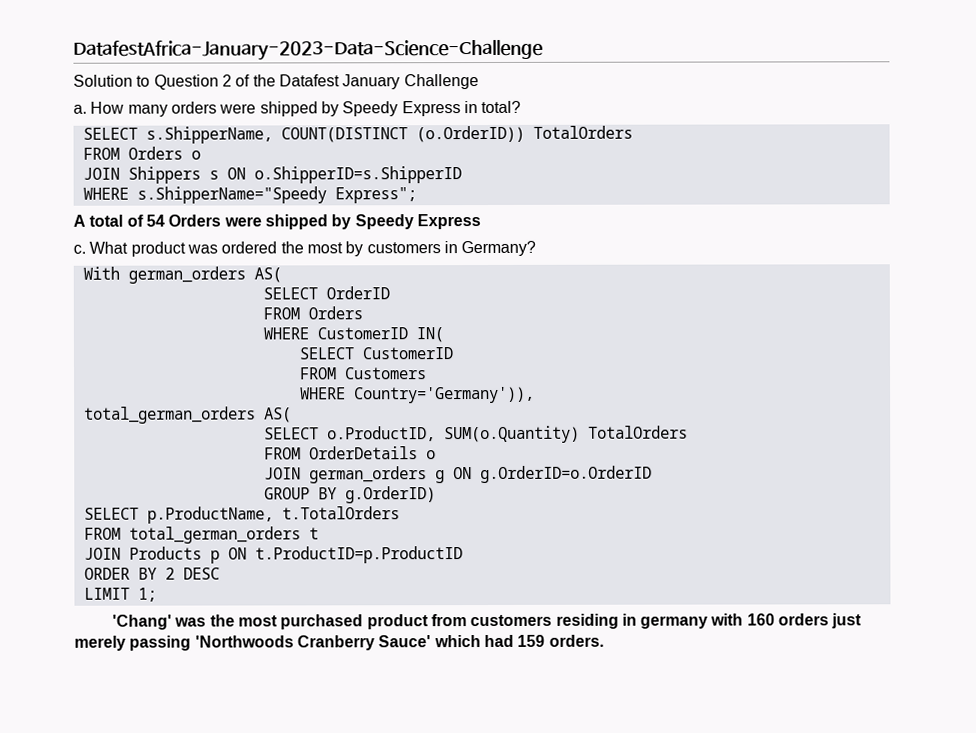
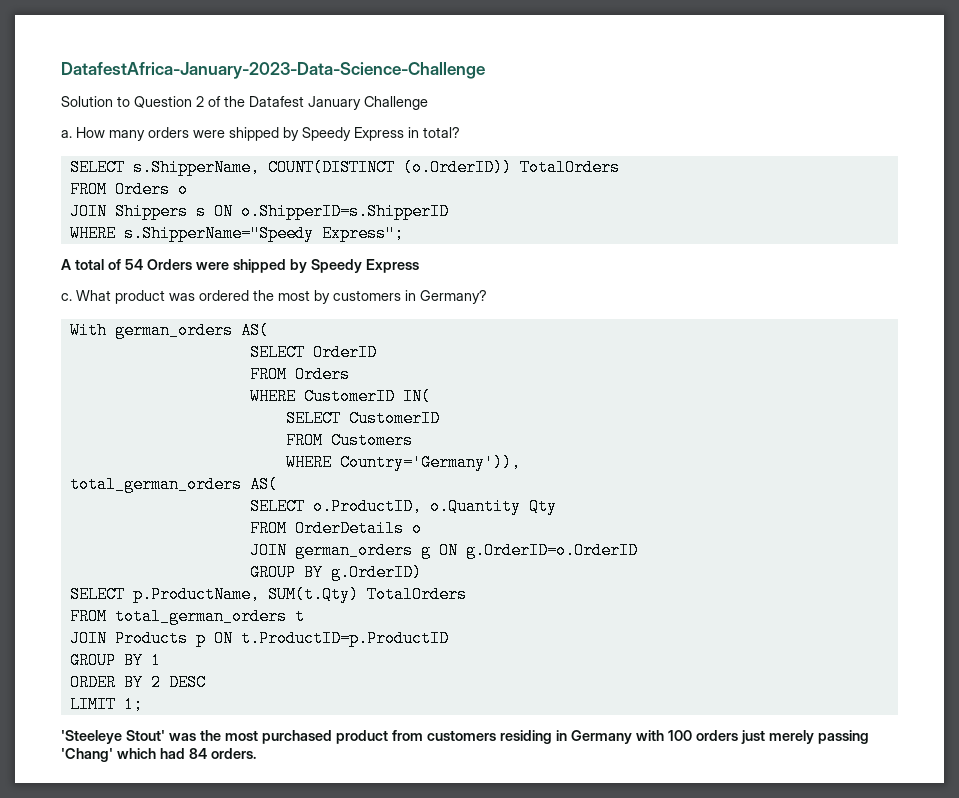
- SELECT o.ProductID, SUM(o.Quantity) TotalOrders
+ SELECT o.ProductID, o.Quantity Qty
- SELECT p.ProductName, t.TotalOrders
+ SELECT p.ProductName, SUM(t.Qty) TotalOrders
+ GROUP BY 1
- 'Chang' was the most purchased product from customers residing in germany with 160 orders just merely passing 'Northwoods Cranberry Sauce' which had 159 orders.
+ 'Steeleye Stout' was the most purchased product from customers residing in Germany with 100 orders just merely passing 'Chang' which had 84 orders.

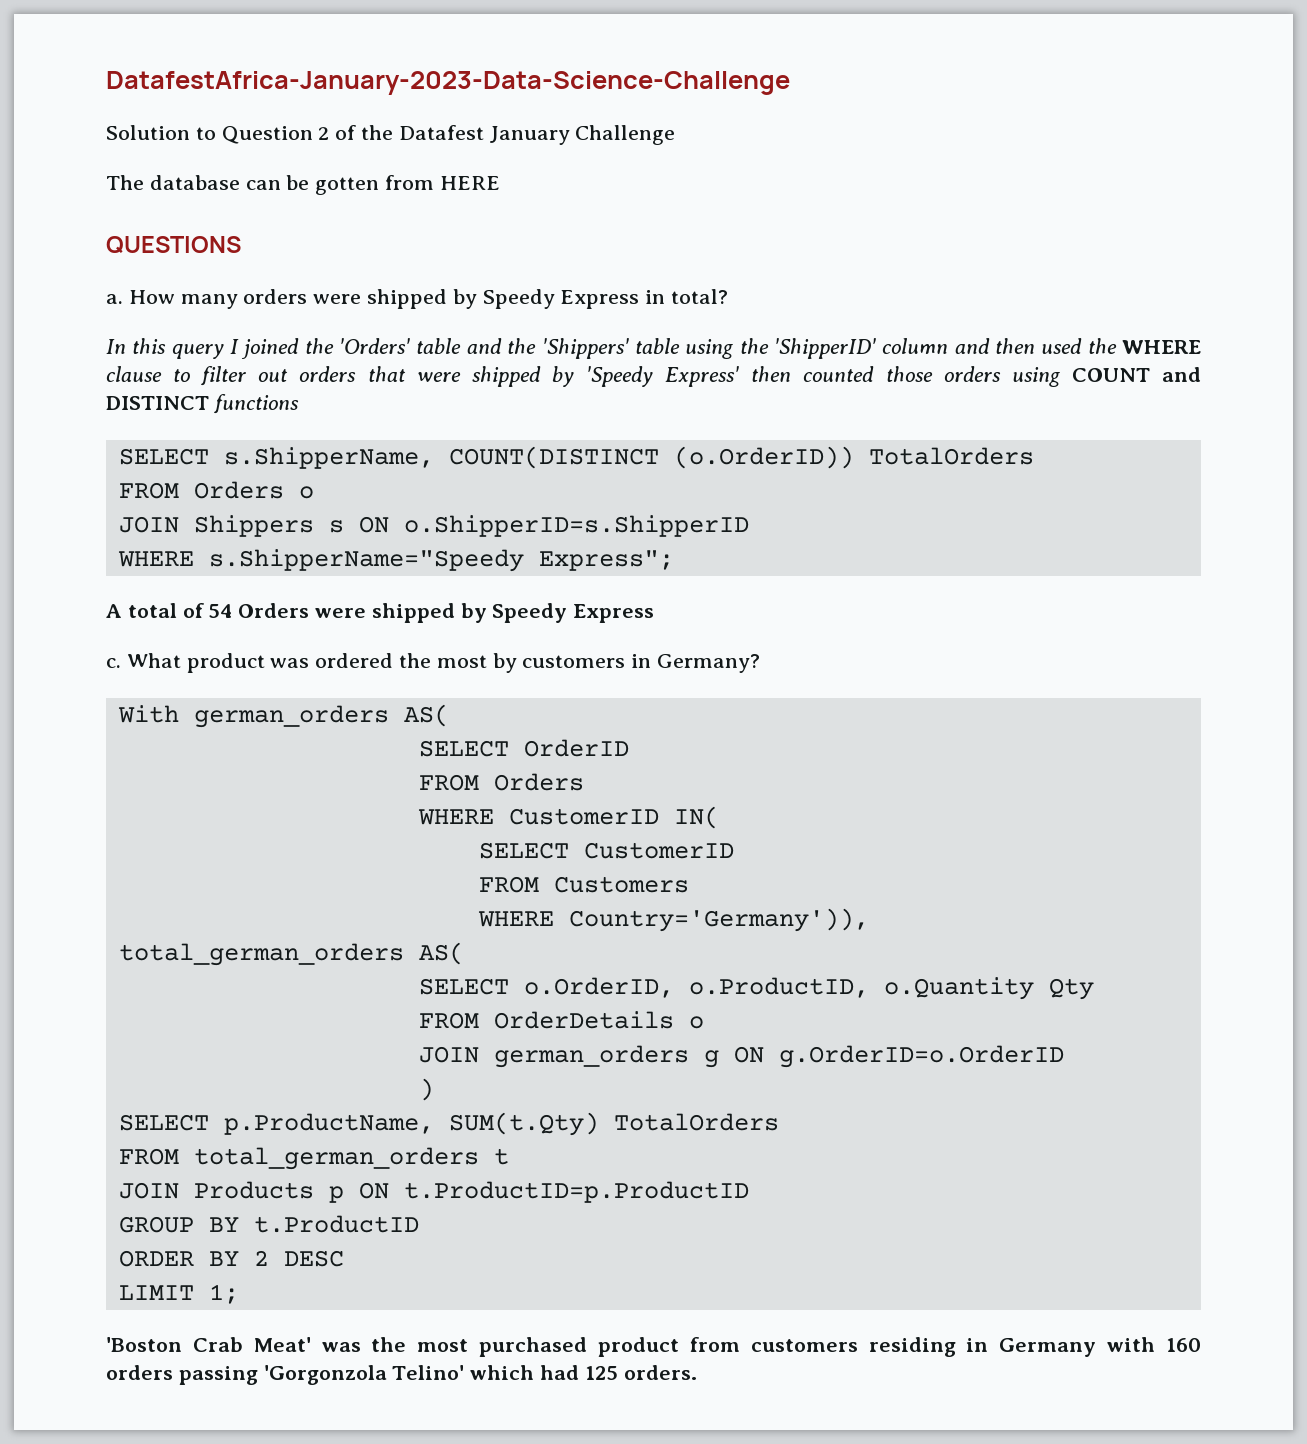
+ The database can be gotten from HERE
+ QUESTIONS
+ In this query I joined the 'Orders' table and the 'Shippers' table using the 'ShipperID' column and then used the WHERE clause to filter out orders that were shipped by 'Speedy Express' then counted those orders using COUNT and DISTINCT functions
- SELECT o.ProductID, o.Quantity Qty
+ SELECT o.OrderID, o.ProductID, o.Quantity Qty
- GROUP BY g.OrderID)
+ )
- GROUP BY 1
+ GROUP BY t.ProductID
- 'Steeleye Stout' was the most purchased product from customers residing in Germany with 100 orders just merely passing 'Chang' which had 84 orders.
+ 'Boston Crab Meat' was the most purchased product from customers residing in Germany with 160 orders passing 'Gorgonzola Telino' which had 125 orders.

